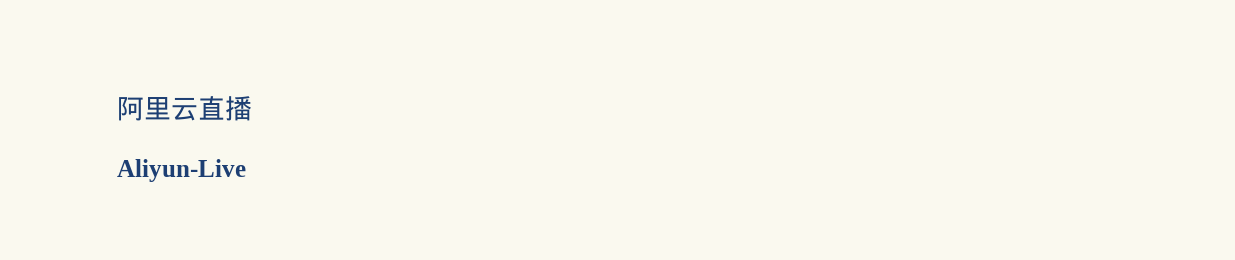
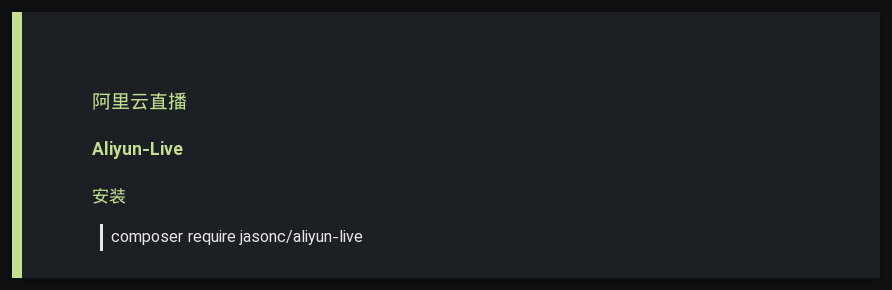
+ 安装
+ composer require jasonc/aliyun-live

